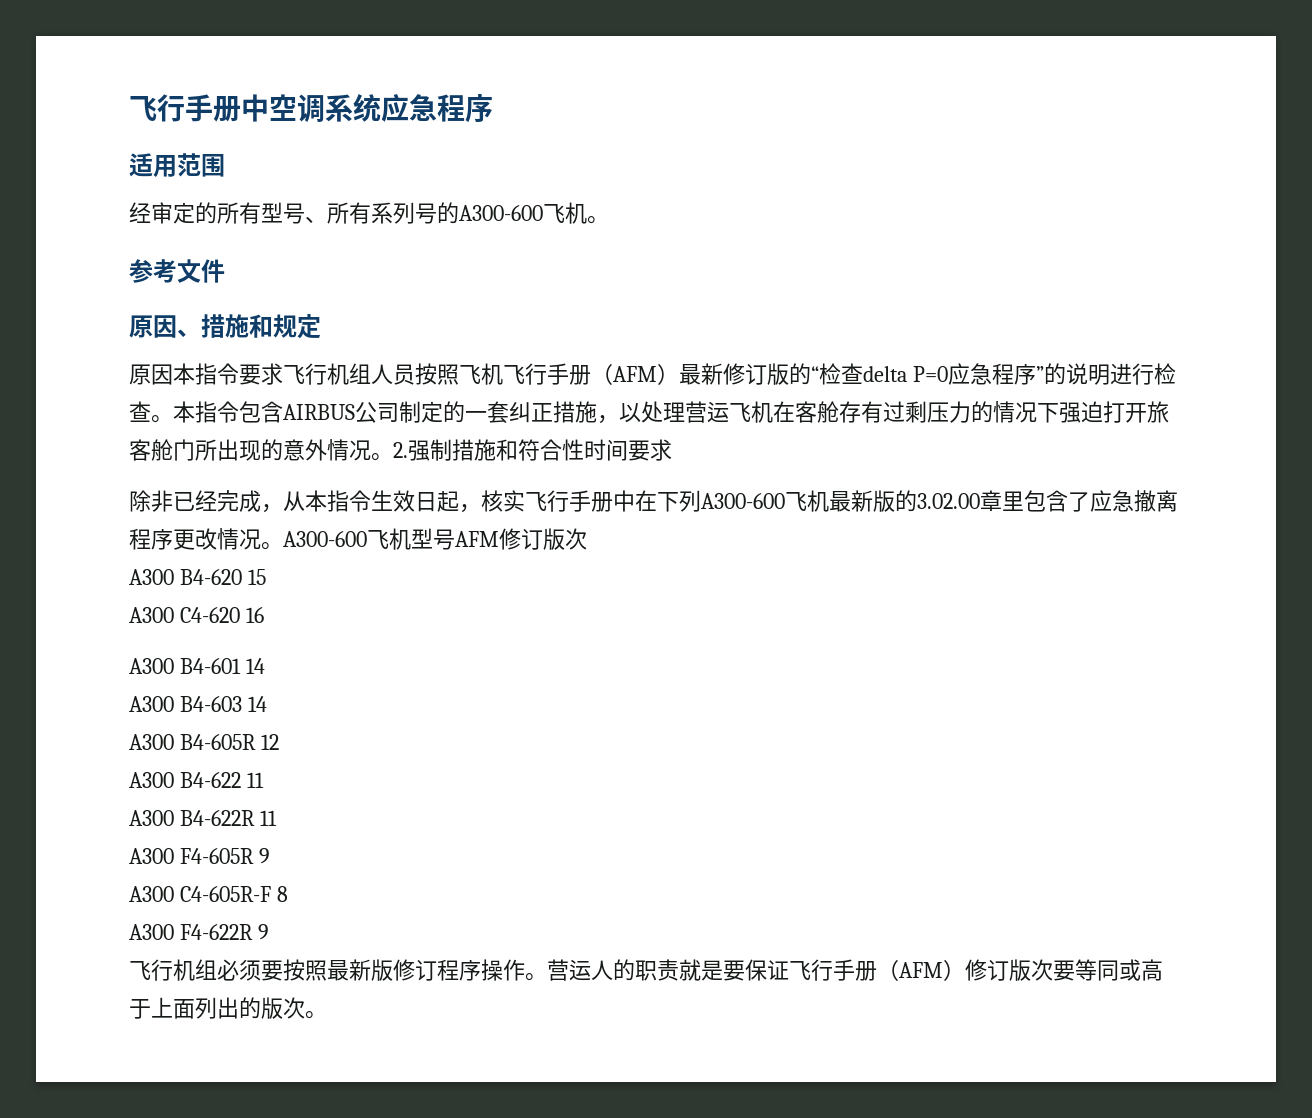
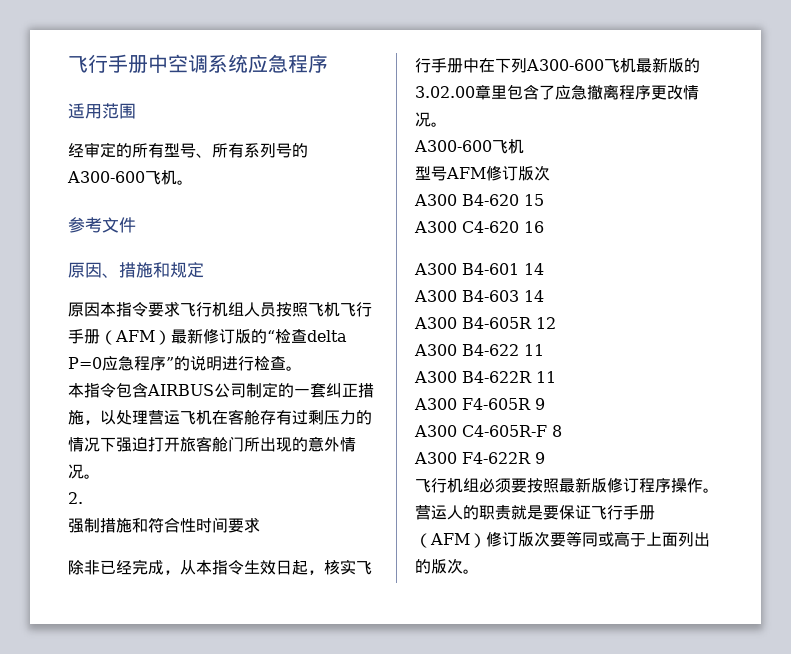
- 原因本指令要求飞行机组人员按照飞机飞行手册（AFM）最新修订版的“检查delta P=0应急程序”的说明进行检查。本指令包含AIRBUS公司制定的一套纠正措施，以处理营运飞机在客舱存有过剩压力的情况下强迫打开旅客舱门所出现的意外情况。2.强制措施和符合性时间要求
+ 原因本指令要求飞行机组人员按照飞机飞行手册（AFM）最新修订版的“检查delta P=0应急程序”的说明进行检查。
+ 本指令包含AIRBUS公司制定的一套纠正措施，以处理营运飞机在客舱存有过剩压力的情况下强迫打开旅客舱门所出现的意外情况。
+ 2.
+ 强制措施和符合性时间要求
- 除非已经完成，从本指令生效日起，核实飞行手册中在下列A300-600飞机最新版的3.02.00章里包含了应急撤离程序更改情况。A300-600飞机型号AFM修订版次
+ 除非已经完成，从本指令生效日起，核实飞行手册中在下列A300-600飞机最新版的3.02.00章里包含了应急撤离程序更改情况。
+ A300-600飞机
+ 型号AFM修订版次

